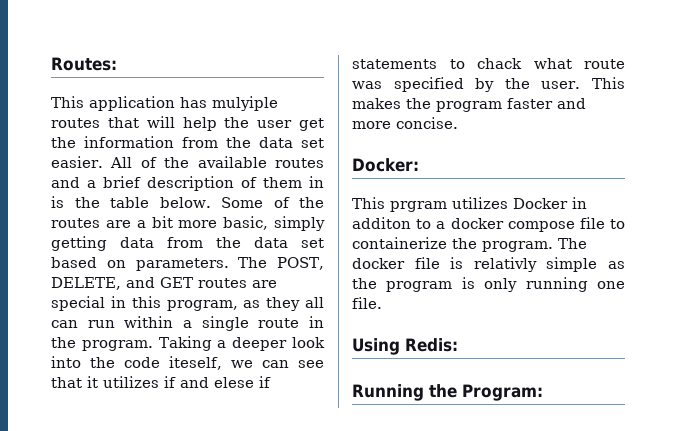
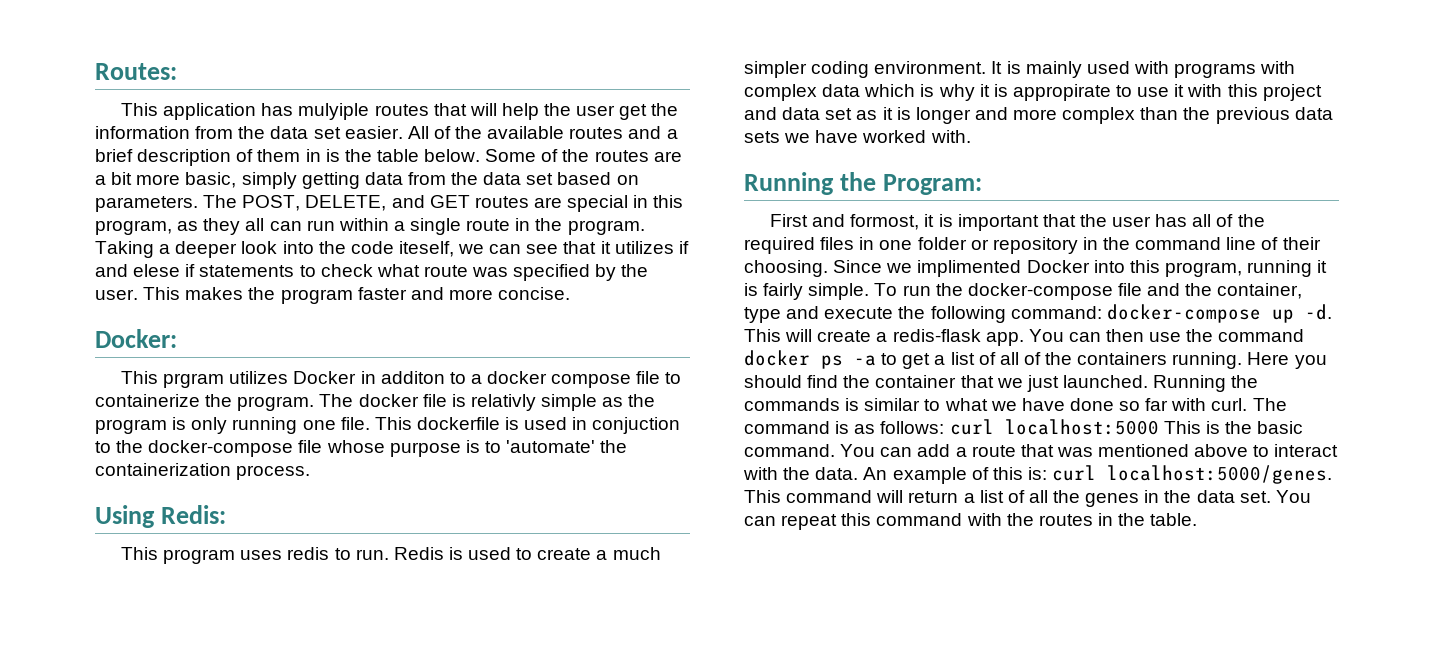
- Taking a deeper look into the code iteself, we can see that it utilizes if and elese if statements to chack what route was specified by the user.
+ Taking a deeper look into the code iteself, we can see that it utilizes if and elese if statements to check what route was specified by the user.
- The docker file is relativly simple as the program is only running one file.
+ The docker file is relativly simple as the program is only running one file. This dockerfile is used in conjuction to the docker-compose file whose purpose is to 'automate' the containerization process.
  Using Redis:
+ This program uses redis to run. Redis is used to create a much simpler coding environment. It is mainly used with programs with complex data which is why it is appropirate to use it with this project and data set as it is longer and more complex than the previous data sets we have worked with.
  Running the Program:
+ First and formost, it is important that the user has all of the required files in one folder or repository in the command line of their choosing. Since we implimented Docker into this program, running it is fairly simple. To run the docker-compose file and the container, type and execute the following command: docker-compose up -d. This will create a redis-flask app. You can then use the command docker ps -a to get a list of all of the containers running. Here you should find the container that we just launched. Running the commands is similar to what we have done so far with curl. The command is as follows: curl localhost:5000 This is the basic command. You can add a route that was mentioned above to interact with the data. An example of this is: curl localhost:5000/genes. This command will return a list of all the genes in the data set. You can repeat this command with the routes in the table.

